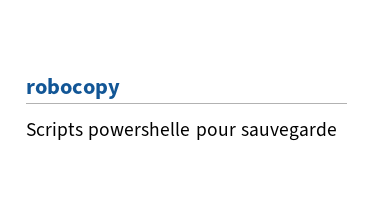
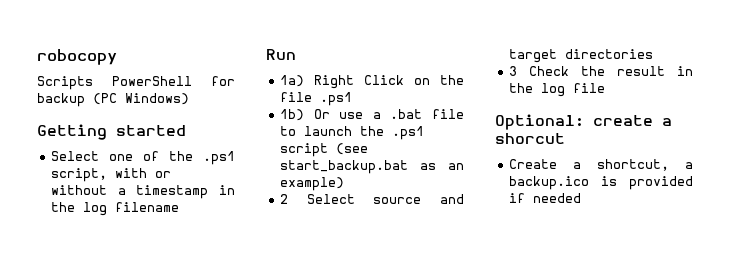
- Scripts powershelle pour sauvegarde
+ Scripts PowerShell for backup (PC Windows)
+ Getting started
+ Select one of the .ps1 script, with or without a timestamp in the log filename
+ Run
+ 1a) Right Click on the file .ps1
+ 1b) Or use a .bat file to launch the .ps1 script (see start_backup.bat as an example)
+ 2 Select source and target directories
+ 3 Check the result in the log file
+ Optional: create a shorcut
+ Create a shortcut, a backup.ico is provided if needed

